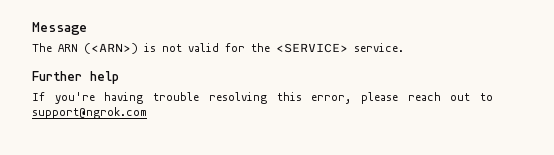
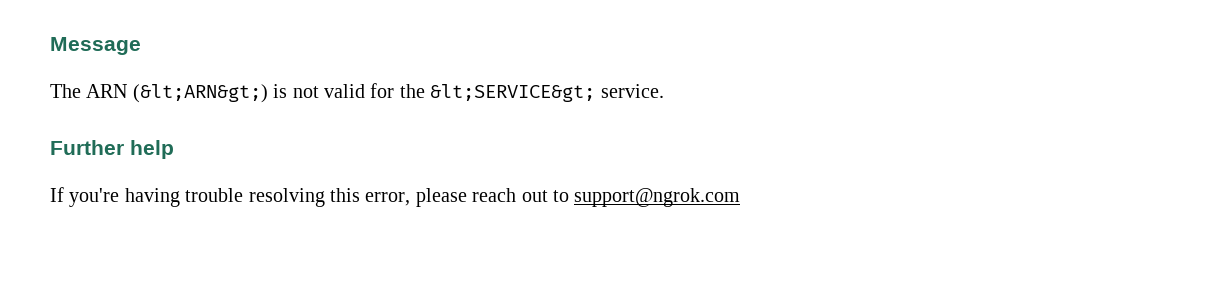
- The ARN (<ARN>) is not valid for the <SERVICE> service.
+ The ARN (&lt;ARN&gt;) is not valid for the &lt;SERVICE&gt; service.

